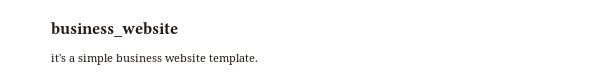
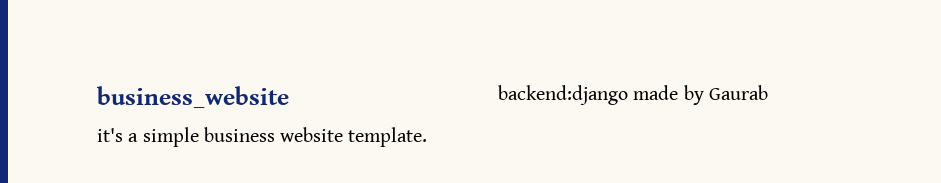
- it's a simple business website template.
+ it's a simple business website template. backend:django made by Gaurab

